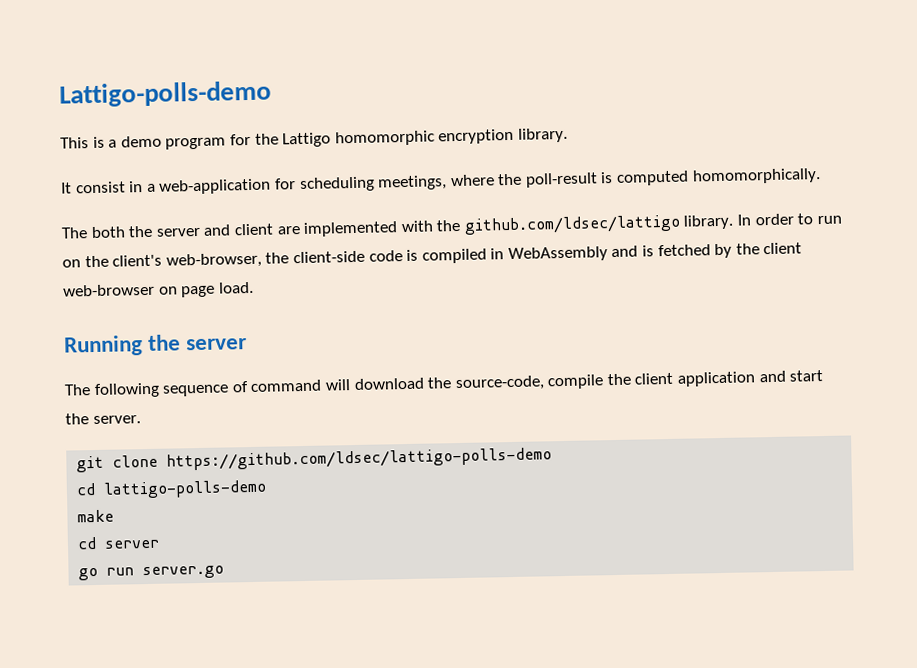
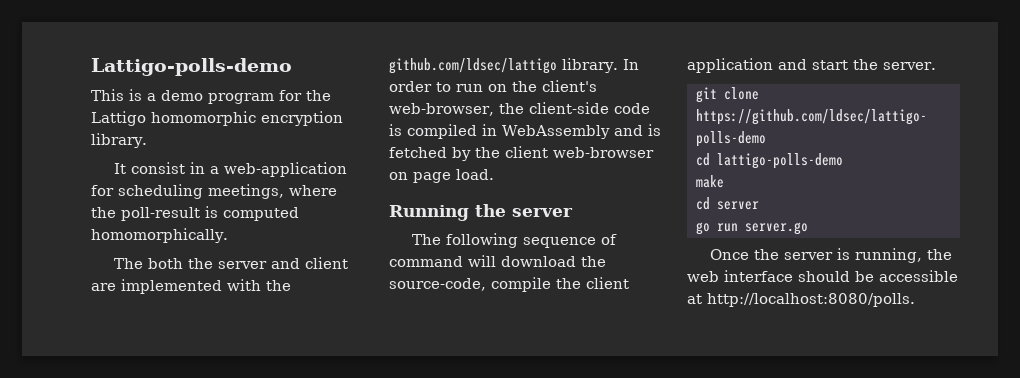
+ Once the server is running, the web interface should be accessible at http://localhost:8080/polls.

